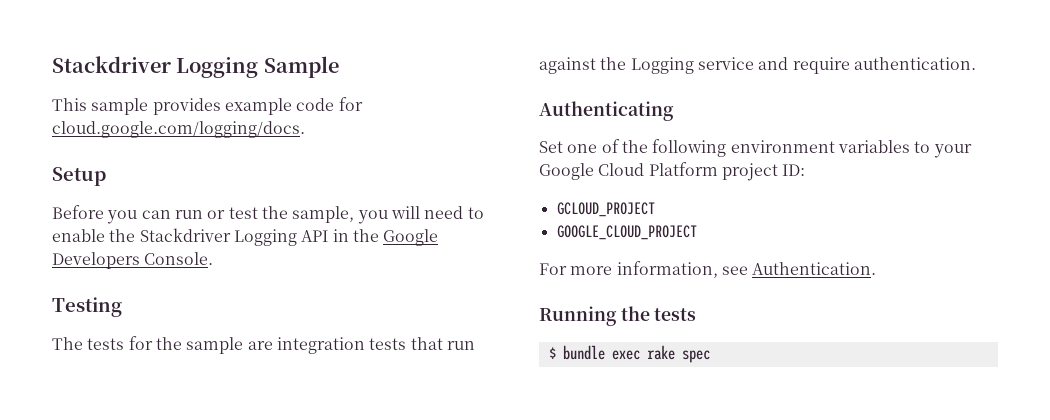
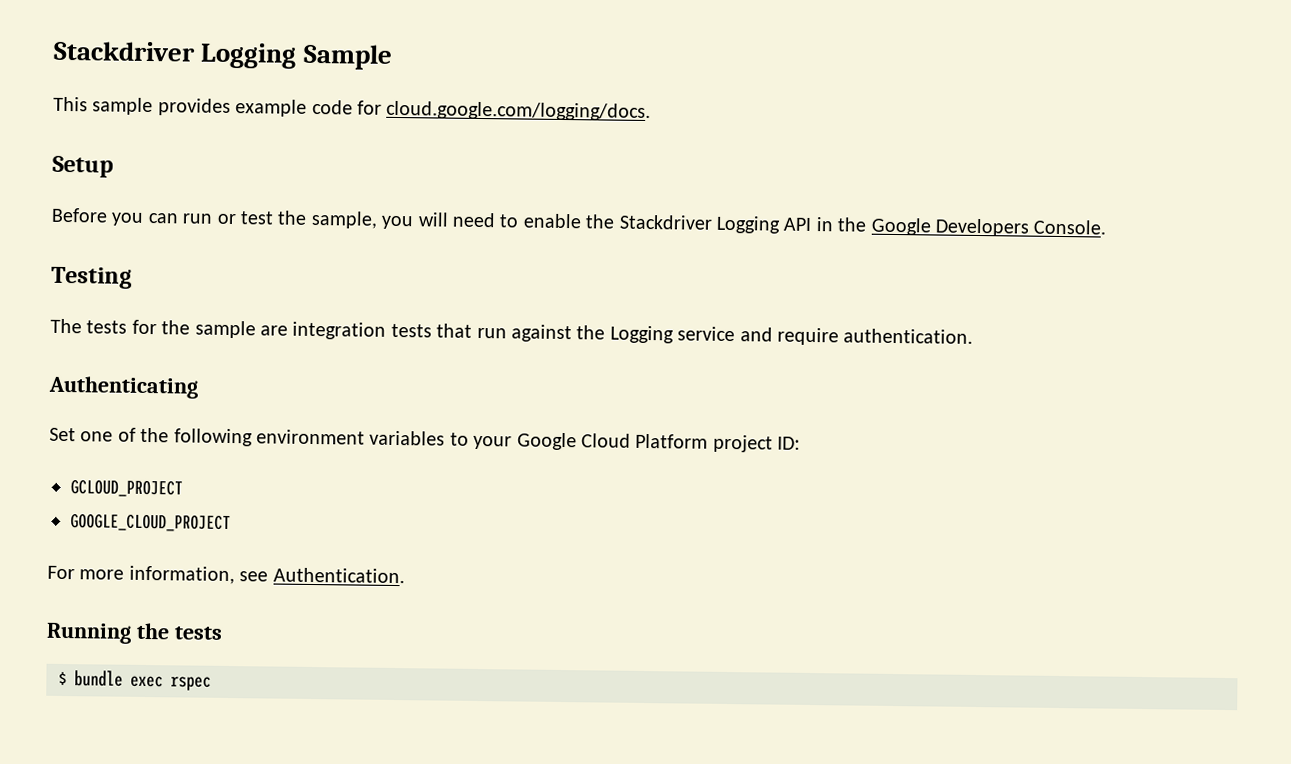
- $ bundle exec rake spec
+ $ bundle exec rspec

